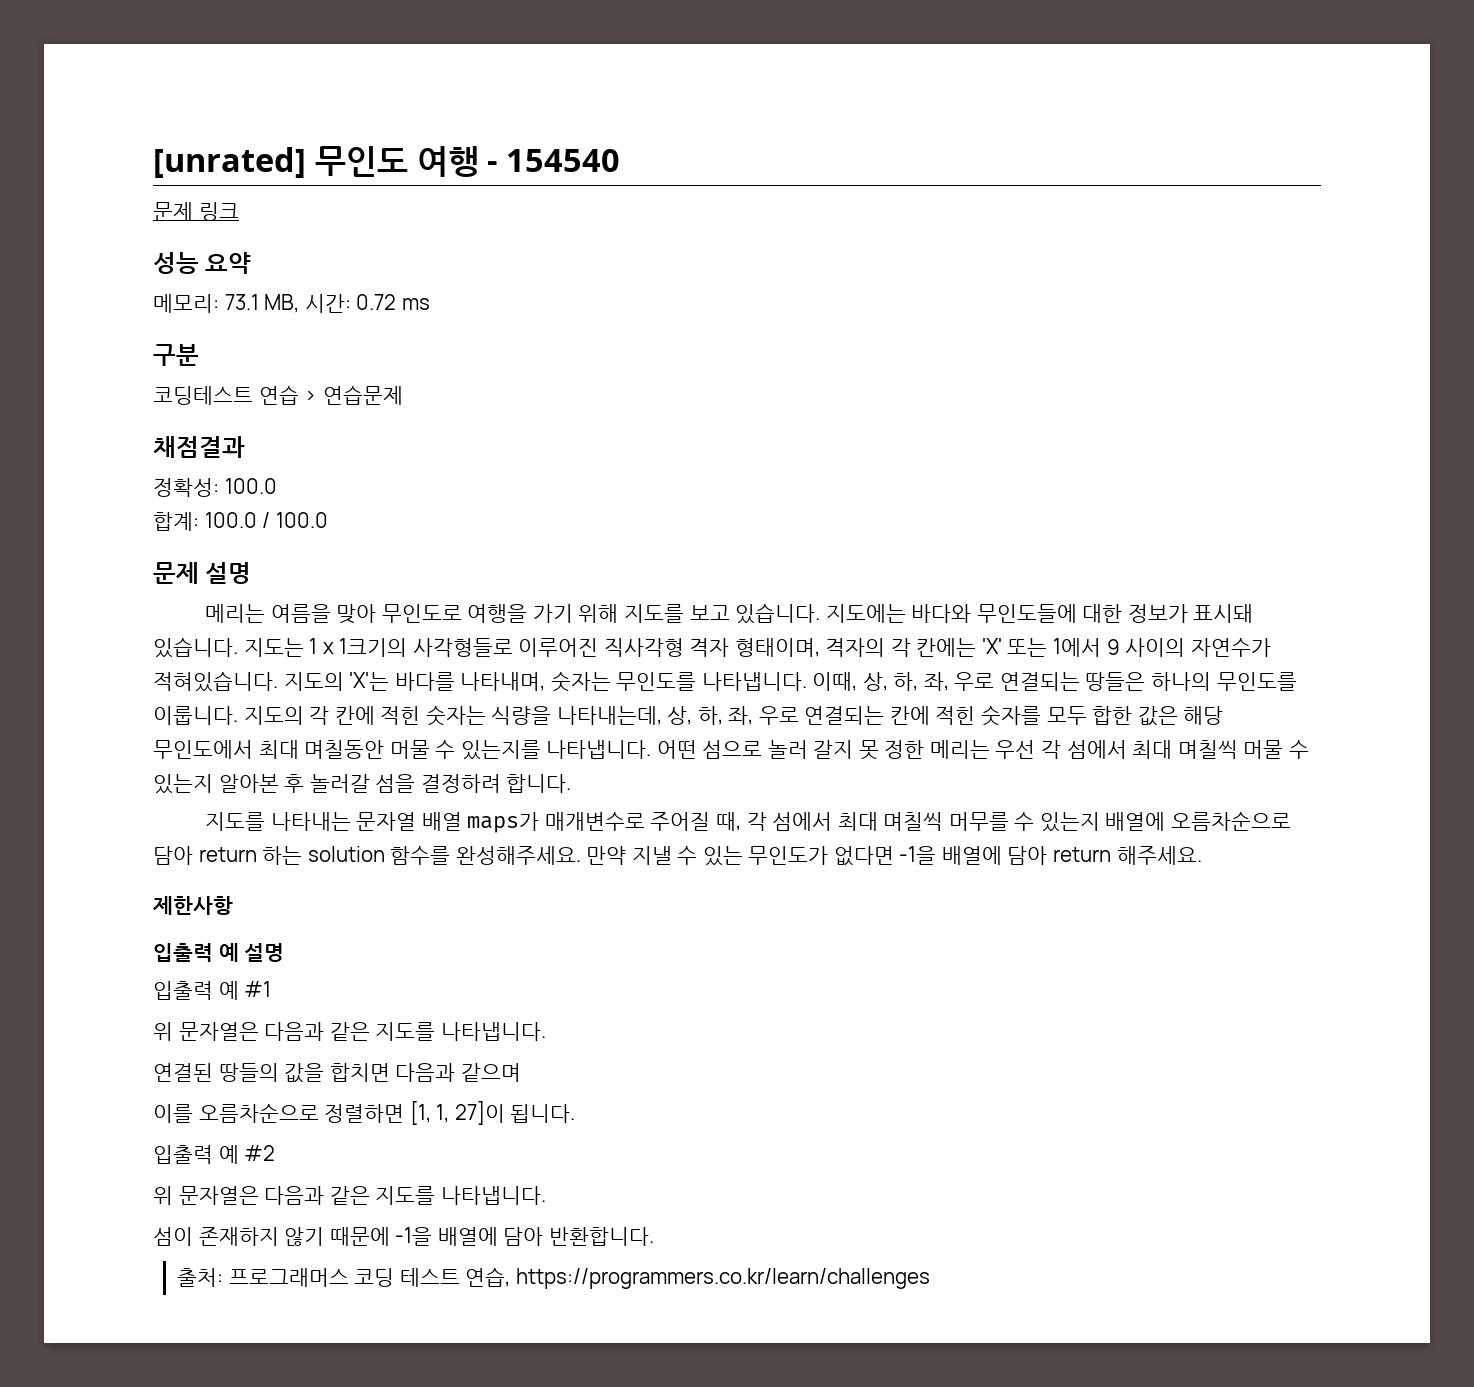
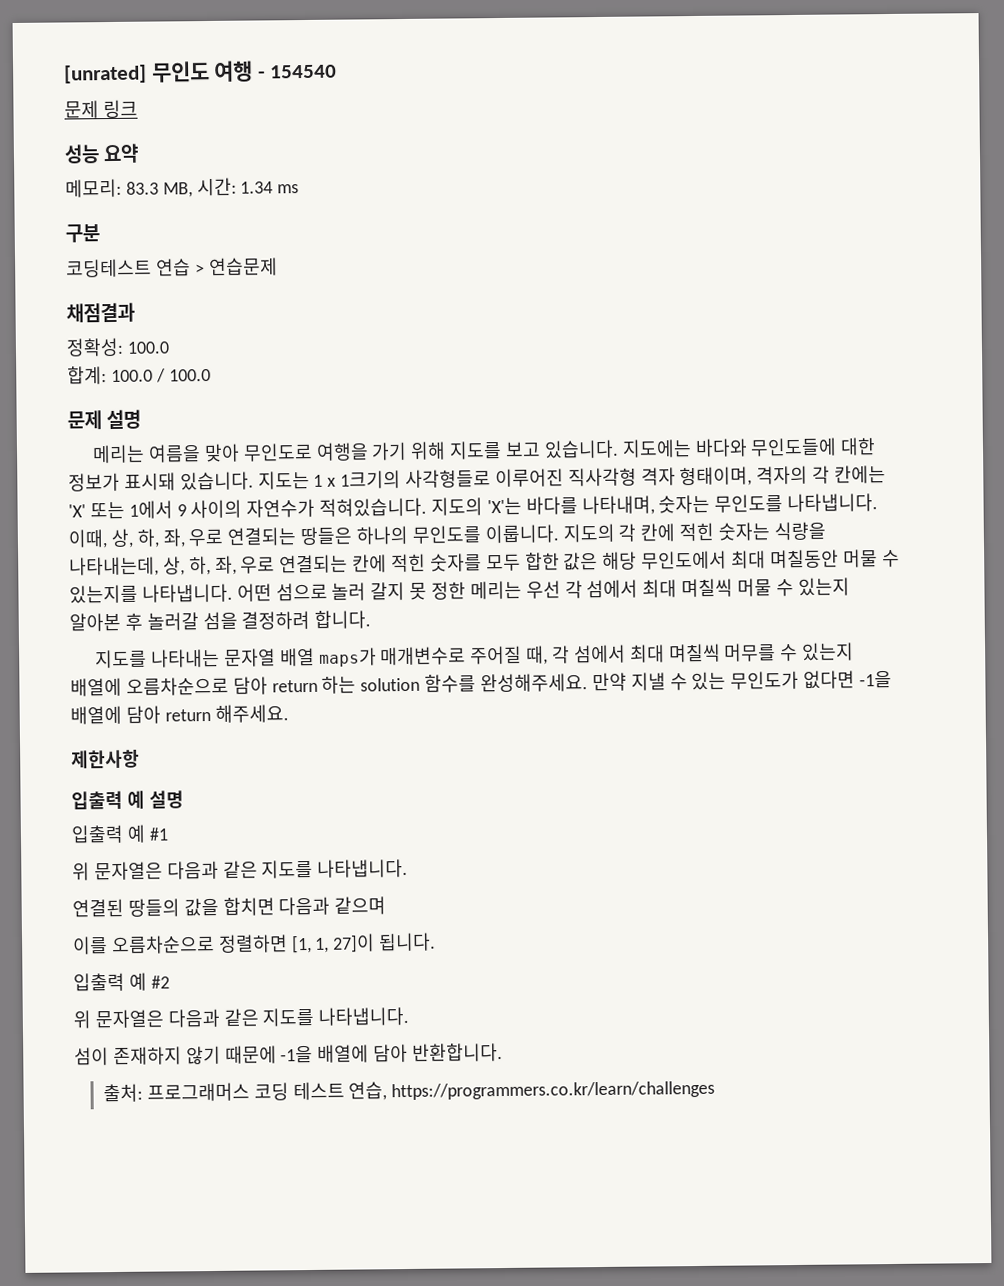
- 메모리: 73.1 MB, 시간: 0.72 ms
+ 메모리: 83.3 MB, 시간: 1.34 ms

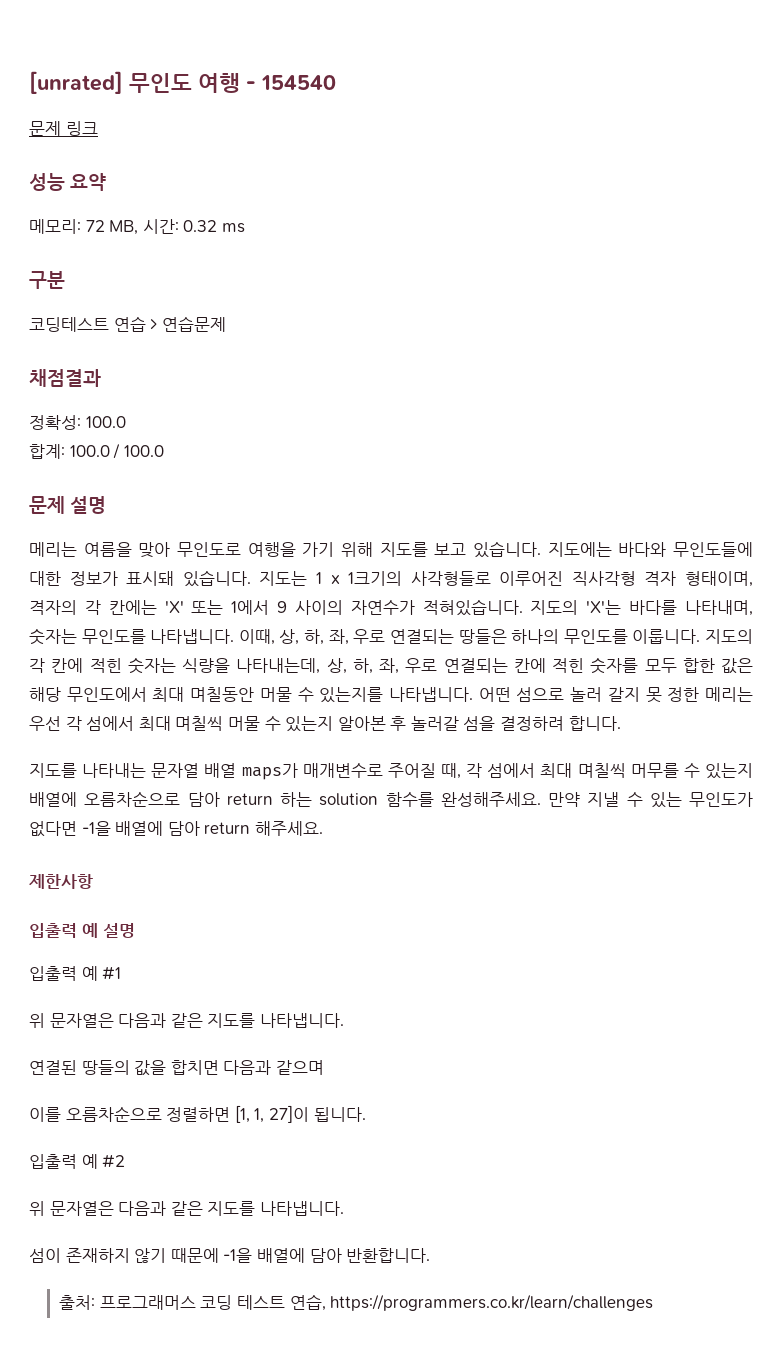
- 메모리: 83.3 MB, 시간: 1.34 ms
+ 메모리: 72 MB, 시간: 0.32 ms

